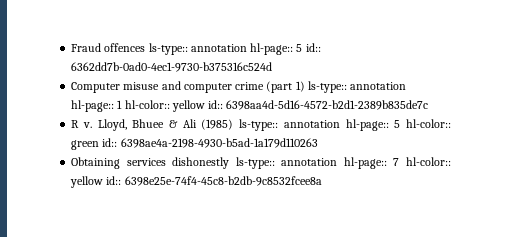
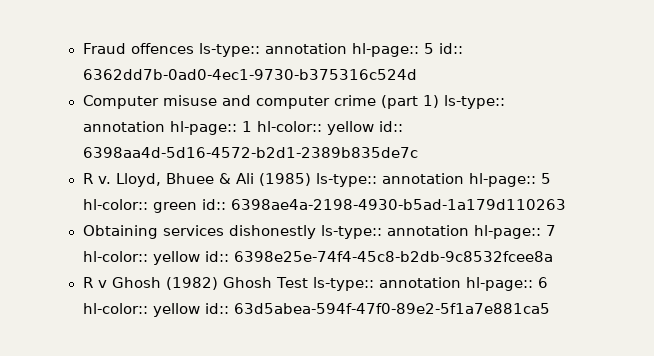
+ R v Ghosh (1982) Ghosh Test ls-type:: annotation hl-page:: 6 hl-color:: yellow id:: 63d5abea-594f-47f0-89e2-5f1a7e881ca5

